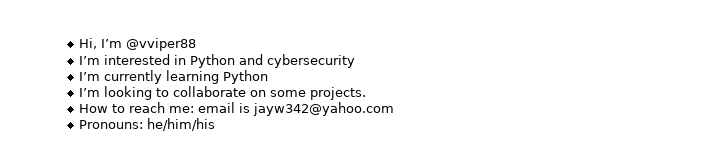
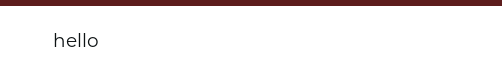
- Hi, I’m @vviper88
- I’m interested in Python and cybersecurity
- I’m currently learning Python
- I’m looking to collaborate on some projects.
- How to reach me: email is jayw342@yahoo.com
- Pronouns: he/him/his
+ hello

